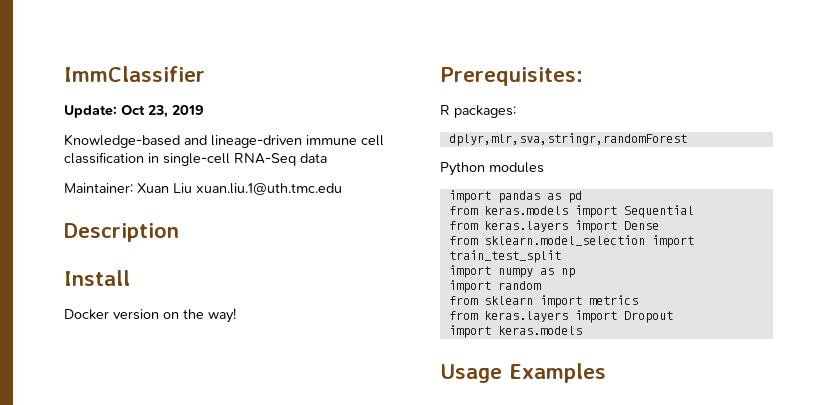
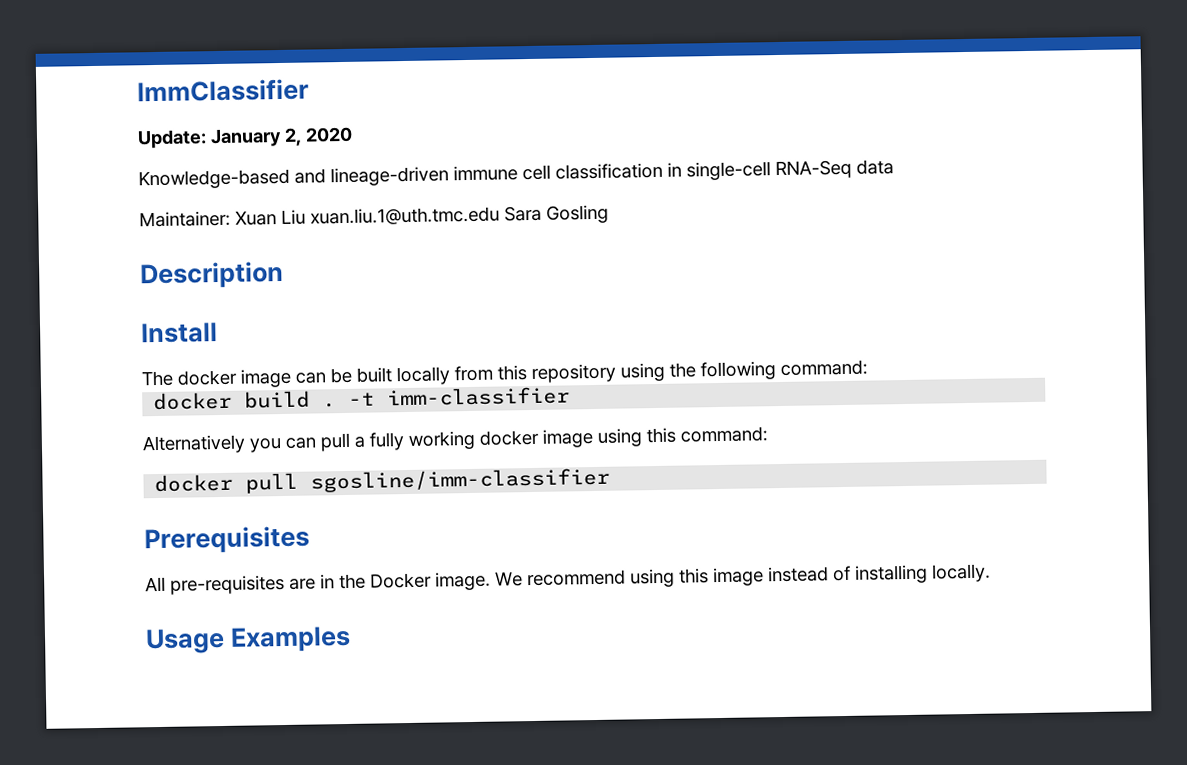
- Update: Oct 23, 2019
+ Update: January 2, 2020
- Maintainer: Xuan Liu xuan.liu.1@uth.tmc.edu
+ Maintainer: Xuan Liu xuan.liu.1@uth.tmc.edu Sara Gosling
- Docker version on the way!
- Prerequisites:
- R packages:
- dplyr,mlr,sva,stringr,randomForest
- Python modules
- import pandas as pd
- from keras.models import Sequential
- from keras.layers import Dense
- from sklearn.model_selection import train_test_split
- import numpy as np
- import random
- from sklearn import metrics
- from keras.layers import Dropout
- import keras.models
+ The docker image can be built locally from this repository using the following command:
+ docker build . -t imm-classifier
+ Alternatively you can pull a fully working docker image using this command:
+ docker pull sgosline/imm-classifier
+ Prerequisites
+ All pre-requisites are in the Docker image. We recommend using this image instead of installing locally.

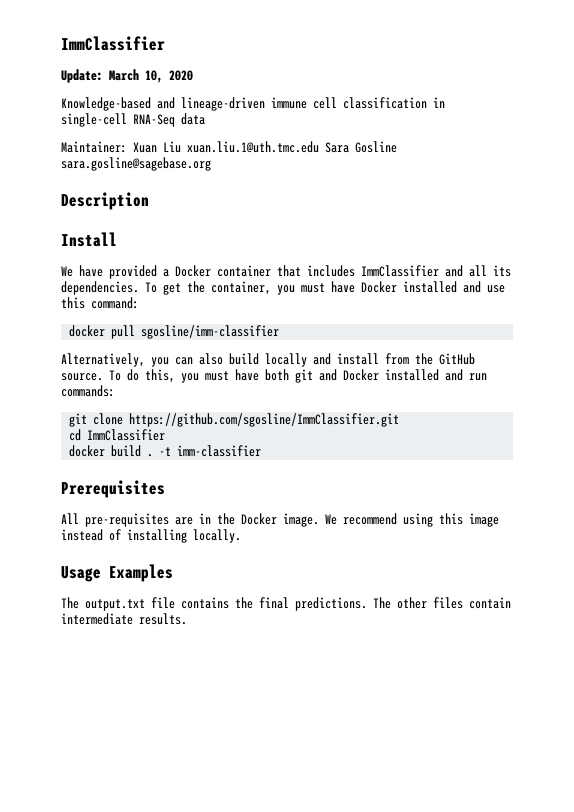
- Update: January 2, 2020
+ Update: March 10, 2020
- Maintainer: Xuan Liu xuan.liu.1@uth.tmc.edu Sara Gosling
+ Maintainer: Xuan Liu xuan.liu.1@uth.tmc.edu Sara Gosline sara.gosline@sagebase.org
- The docker image can be built locally from this repository using the following command:
+ We have provided a Docker container that includes ImmClassifier and all its dependencies. To get the container, you must have Docker installed and use this command:
+ docker pull sgosline/imm-classifier
+ Alternatively, you can also build locally and install from the GitHub source. To do this, you must have both git and Docker installed and run commands:
+ git clone https://github.com/sgosline/ImmClassifier.git
+ cd ImmClassifier
- Alternatively you can pull a fully working docker image using this command:
- docker pull sgosline/imm-classifier
+ The output.txt file contains the final predictions. The other files contain intermediate results.

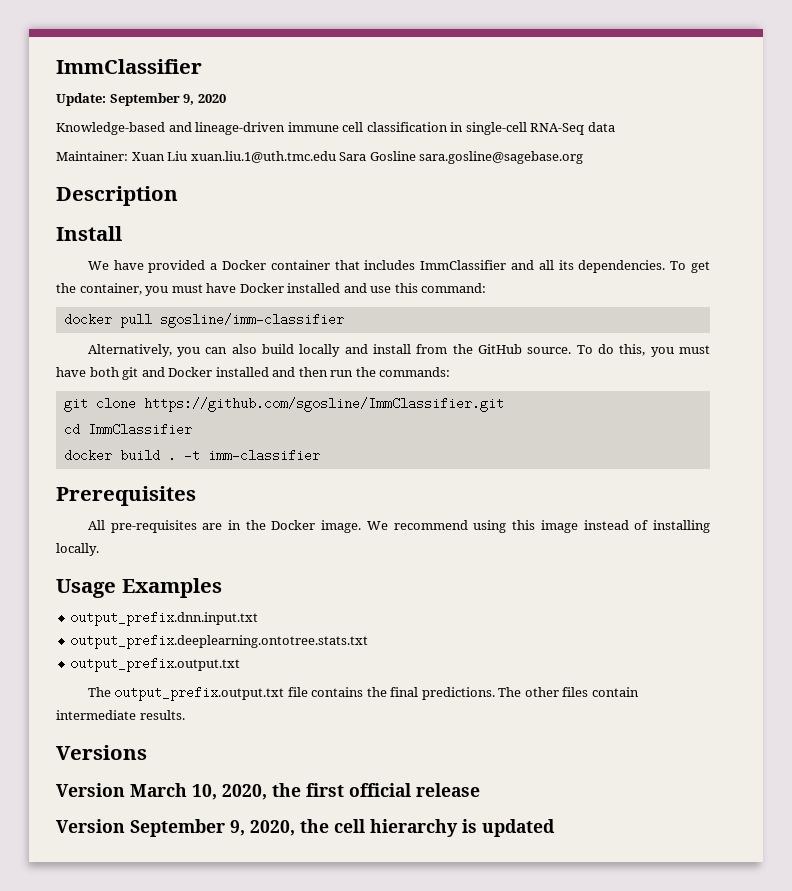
- Update: March 10, 2020
+ Update: September 9, 2020
- To do this, you must have both git and Docker installed and run commands:
+ To do this, you must have both git and Docker installed and then run the commands:
- The output.txt file contains the final predictions.
+ output_prefix.dnn.input.txt
+ output_prefix.deeplearning.ontotree.stats.txt
+ output_prefix.output.txt
+ The output_prefix.output.txt file contains the final predictions.
+ Versions
+ Version March 10, 2020, the first official release
+ Version September 9, 2020, the cell hierarchy is updated

